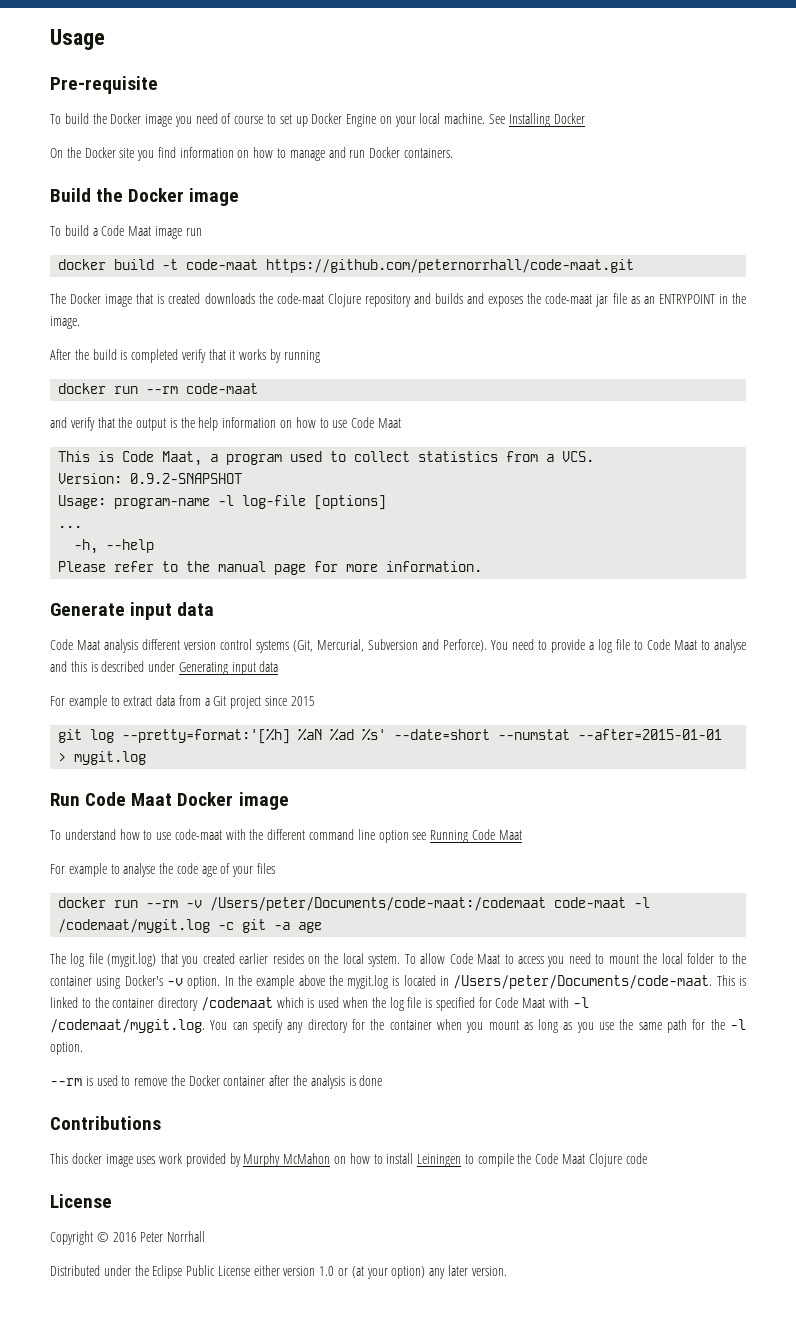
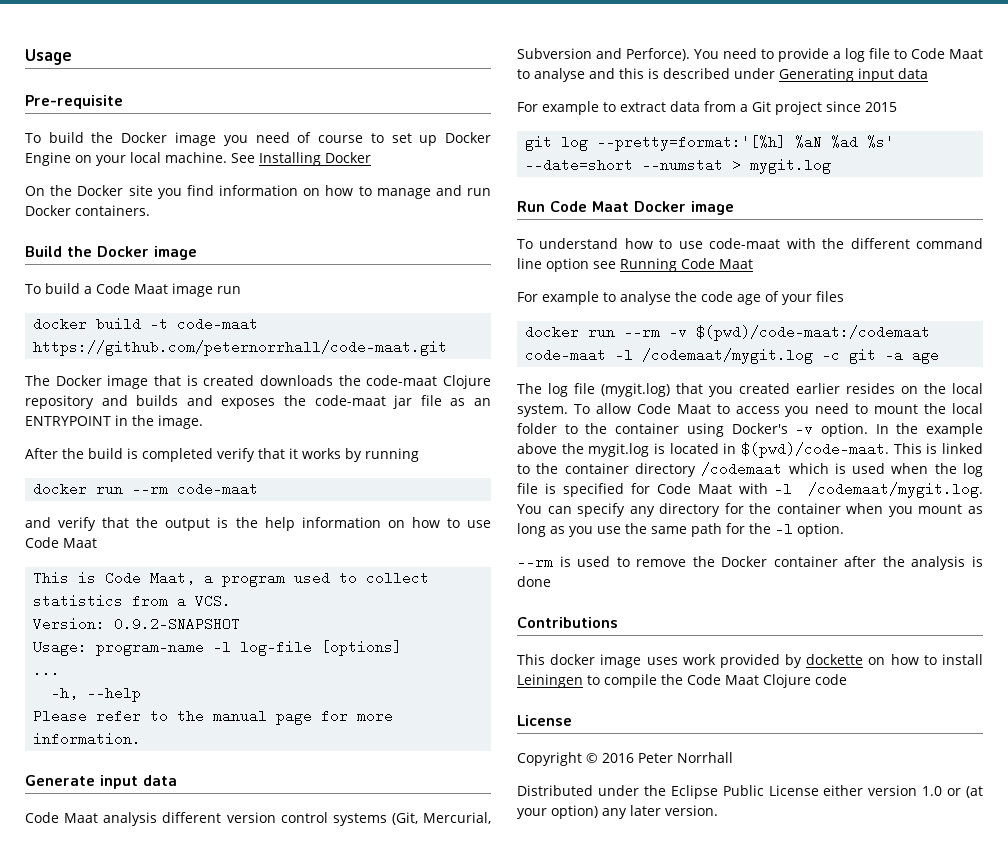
- git log --pretty=format:'[%h] %aN %ad %s' --date=short --numstat --after=2015-01-01 > mygit.log
+ git log --pretty=format:'[%h] %aN %ad %s' --date=short --numstat > mygit.log
- docker run --rm -v /Users/peter/Documents/code-maat:/codemaat code-maat -l /codemaat/mygit.log -c git -a age
+ docker run --rm -v $(pwd)/code-maat:/codemaat code-maat -l /codemaat/mygit.log -c git -a age
- In the example above the mygit.log is located in /Users/peter/Documents/code-maat.
+ In the example above the mygit.log is located in $(pwd)/code-maat.
- This docker image uses work provided by Murphy McMahon on how to install Leiningen to compile the Code Maat Clojure code
+ This docker image uses work provided by dockette on how to install Leiningen to compile the Code Maat Clojure code

